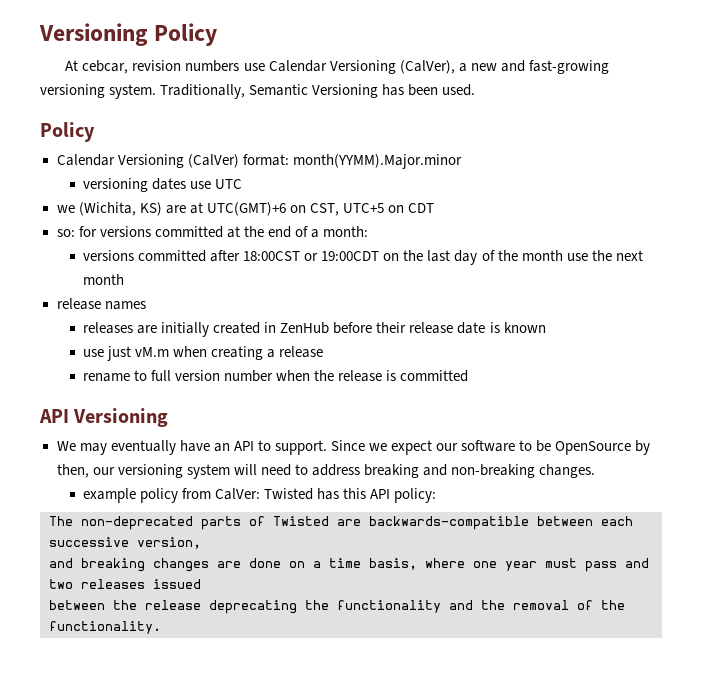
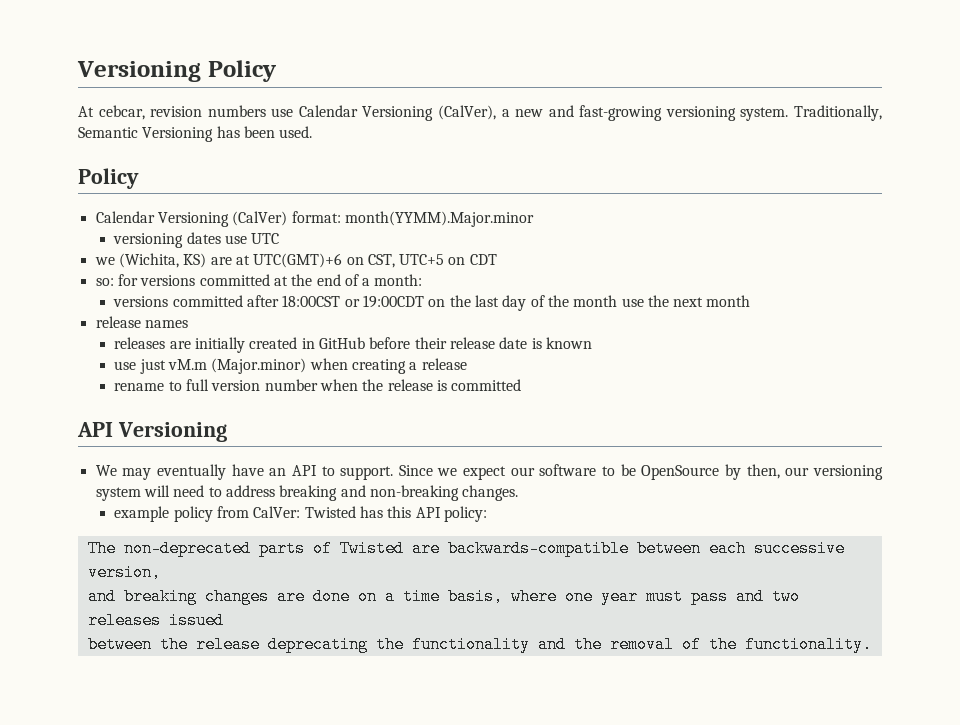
- releases are initially created in ZenHub before their release date is known
+ releases are initially created in GitHub before their release date is known
- use just vM.m when creating a release
+ use just vM.m (Major.minor) when creating a release

